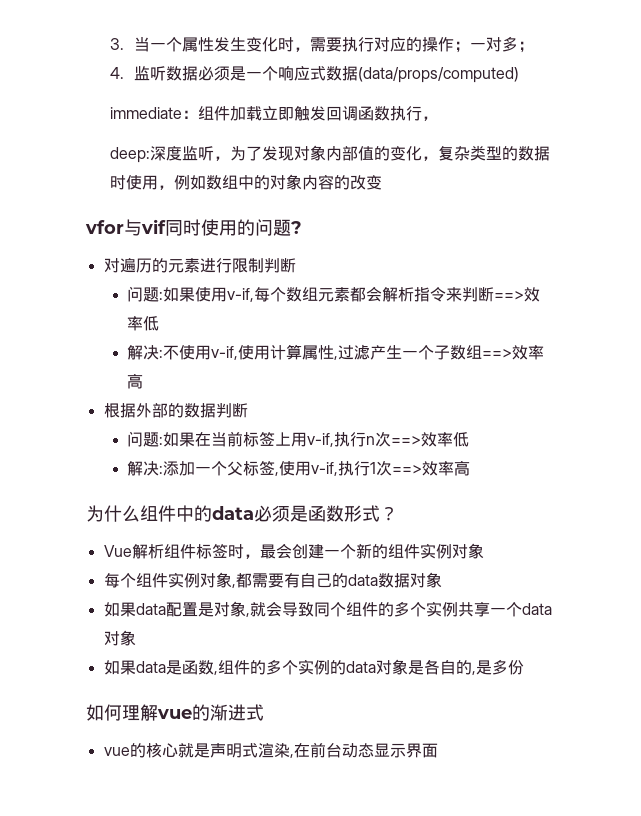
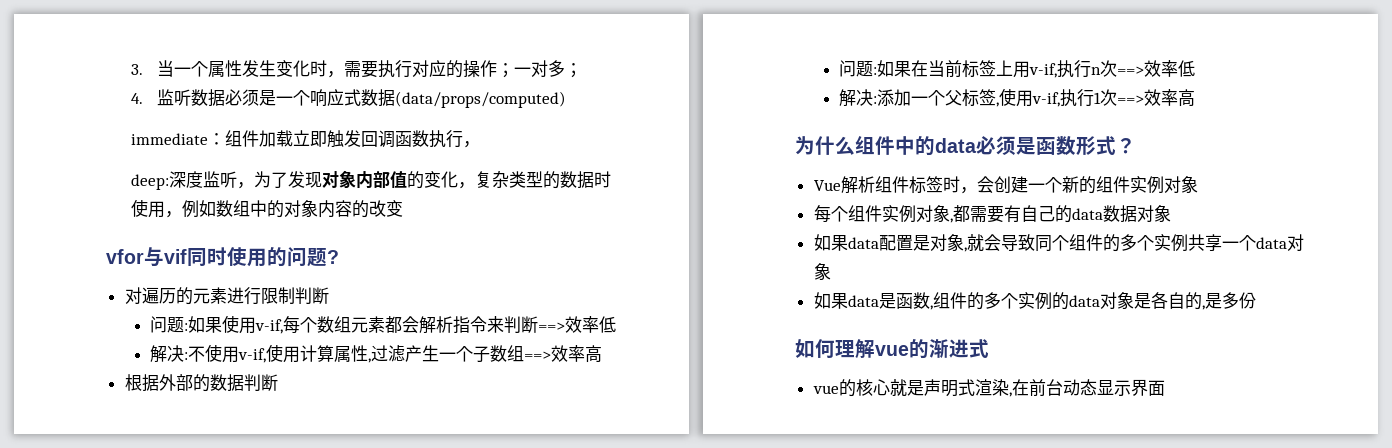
- Vue解析组件标签时，最会创建一个新的组件实例对象
+ Vue解析组件标签时，会创建一个新的组件实例对象

